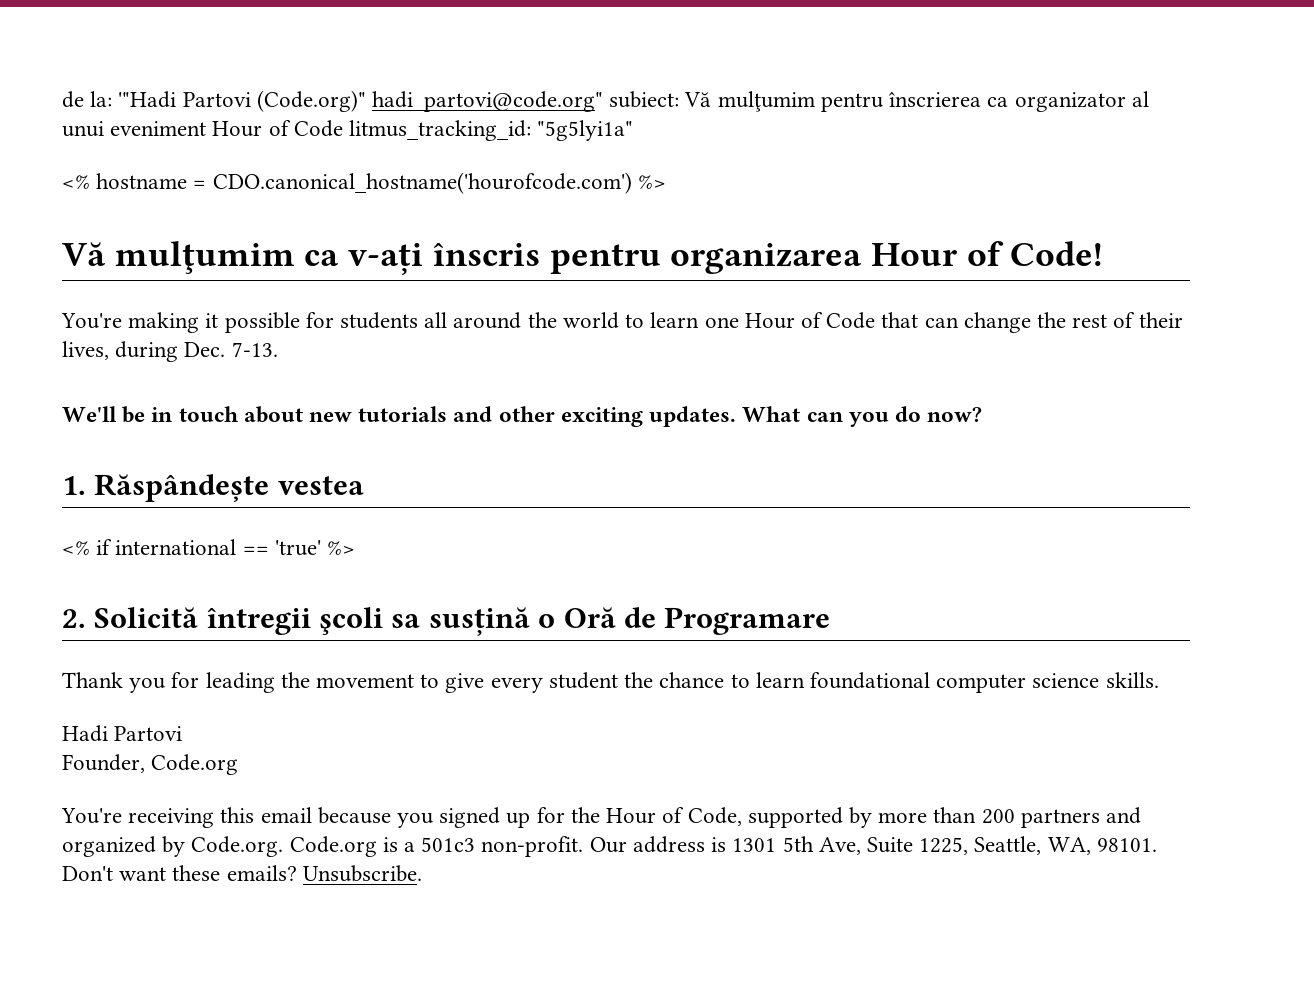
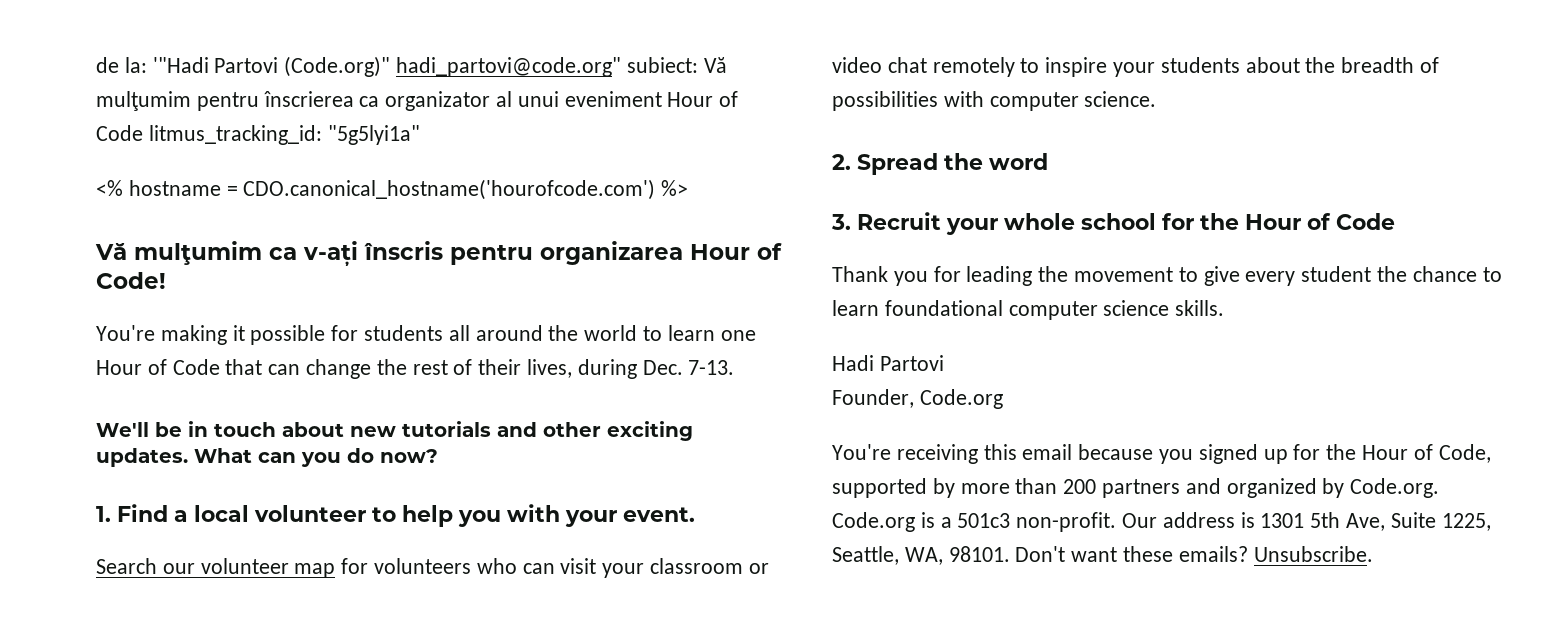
- 1. Răspândește vestea
- <% if international == 'true' %>
- 2. Solicită întregii şcoli sa susțină o Oră de Programare
+ 1. Find a local volunteer to help you with your event.
+ Search our volunteer map for volunteers who can visit your classroom or video chat remotely to inspire your students about the breadth of possibilities with computer science.
+ 2. Spread the word
+ 3. Recruit your whole school for the Hour of Code

